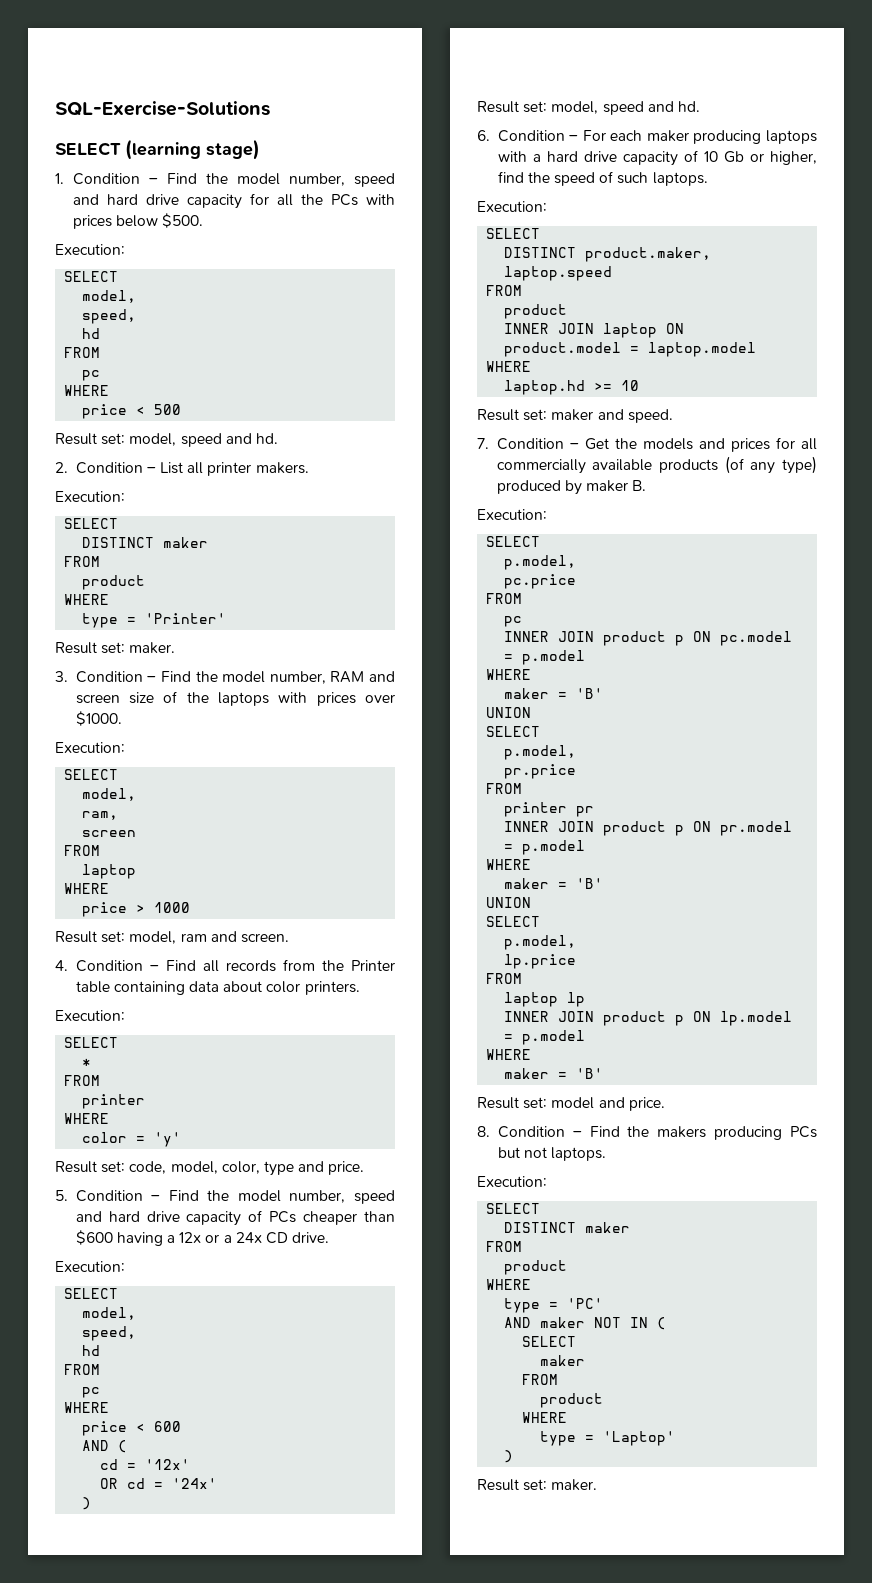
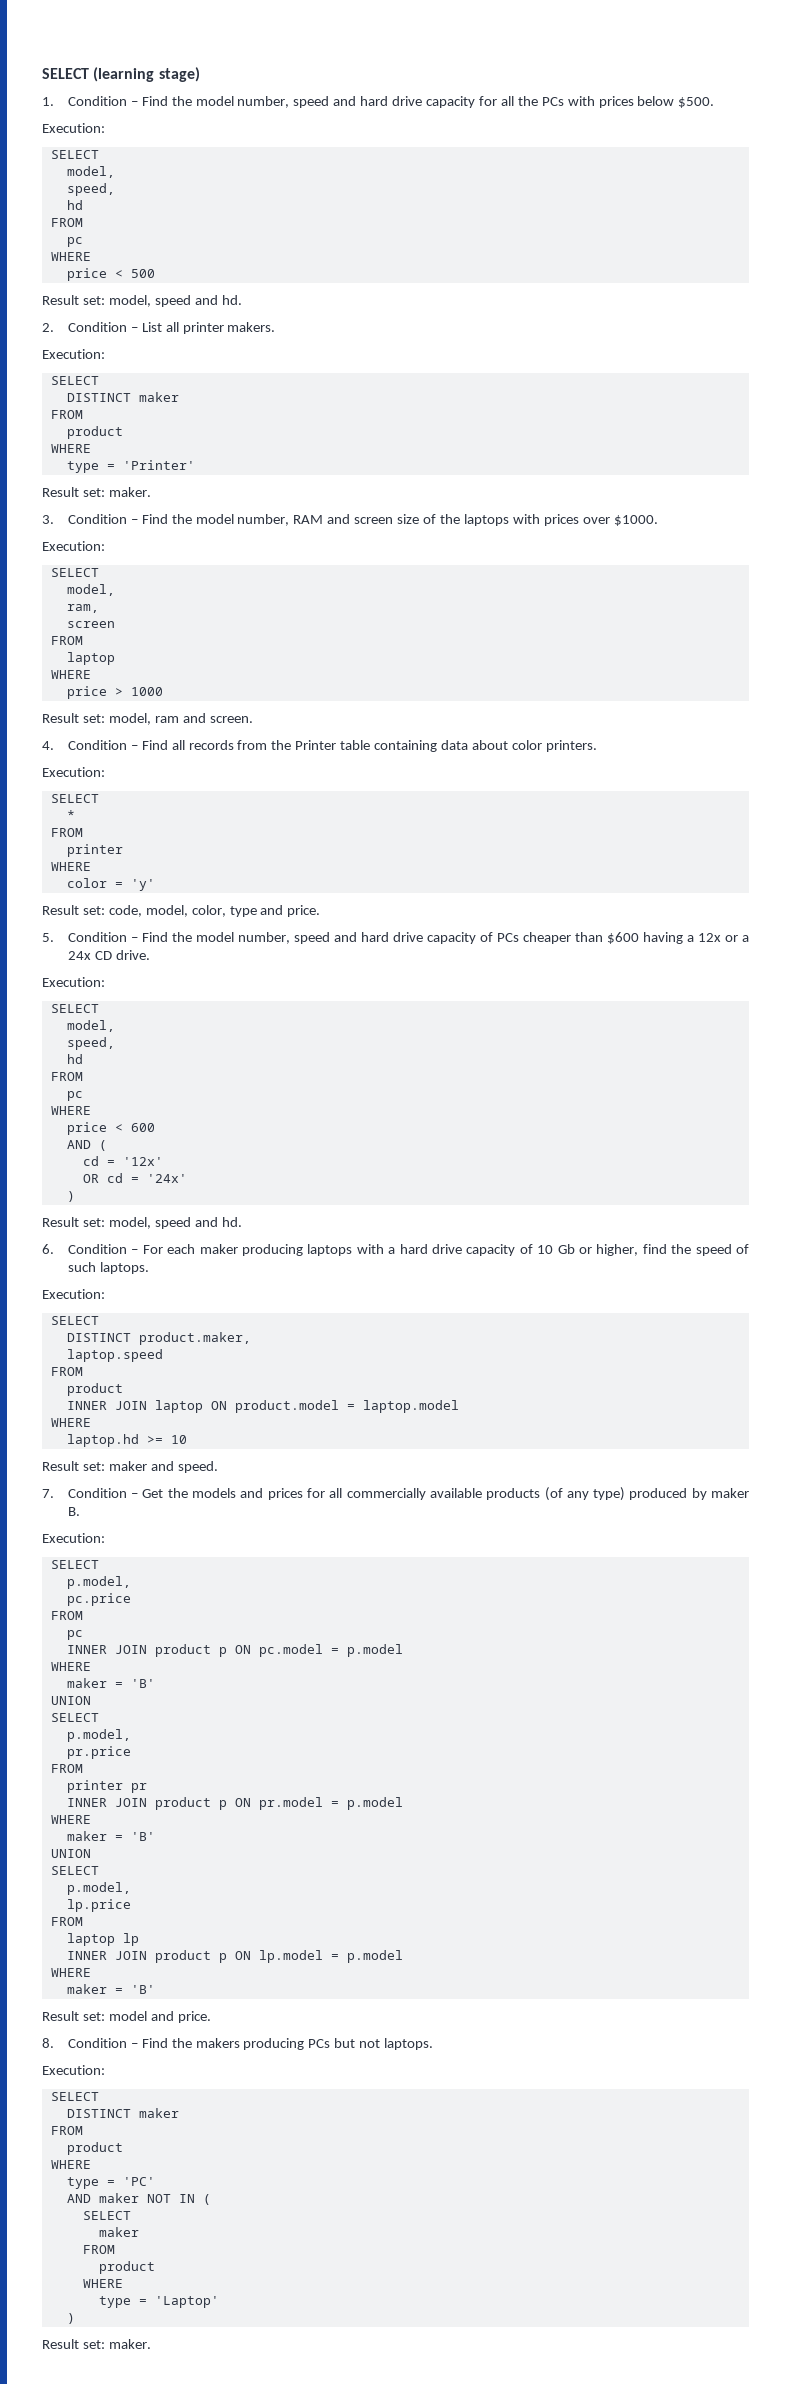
- SQL-Exercise-Solutions

